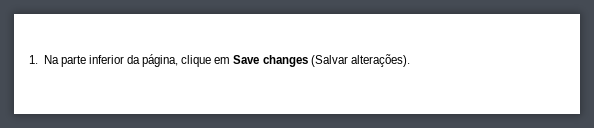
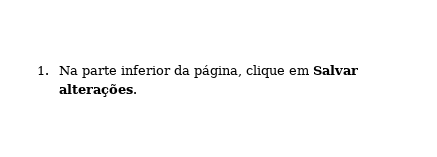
- 1. Na parte inferior da página, clique em Save changes (Salvar alterações).
+ 1. Na parte inferior da página, clique em Salvar alterações.

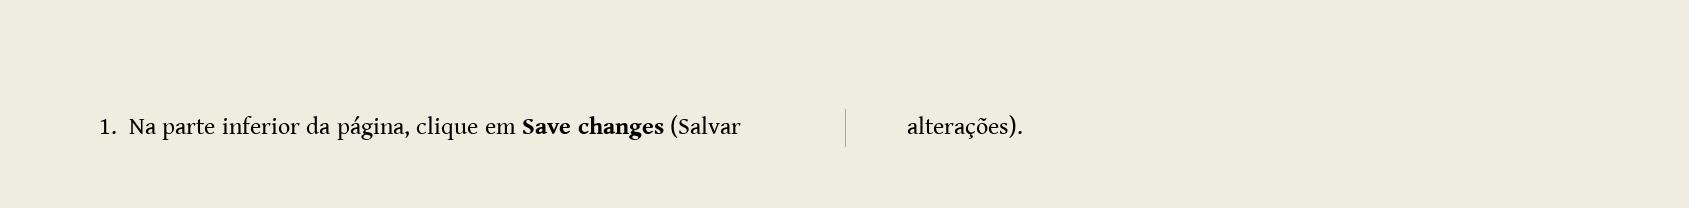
- 1. Na parte inferior da página, clique em Salvar alterações.
+ 1. Na parte inferior da página, clique em Save changes (Salvar alterações).

